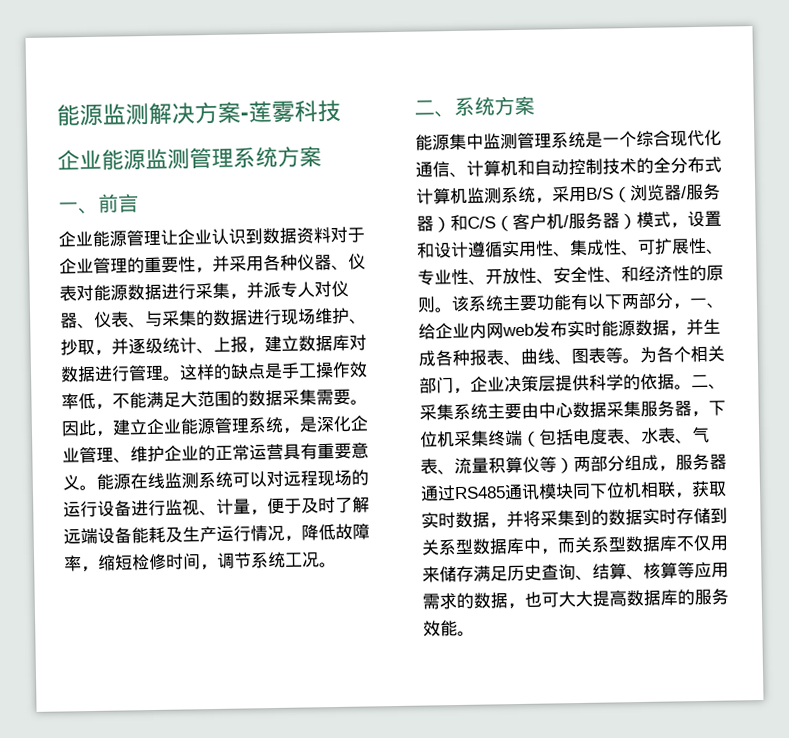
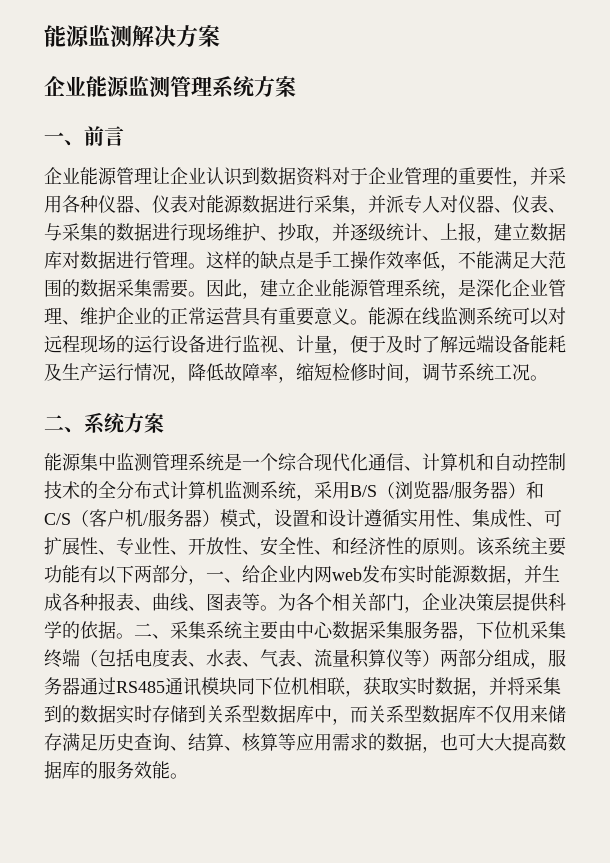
- 能源监测解决方案-莲雾科技
+ 能源监测解决方案

